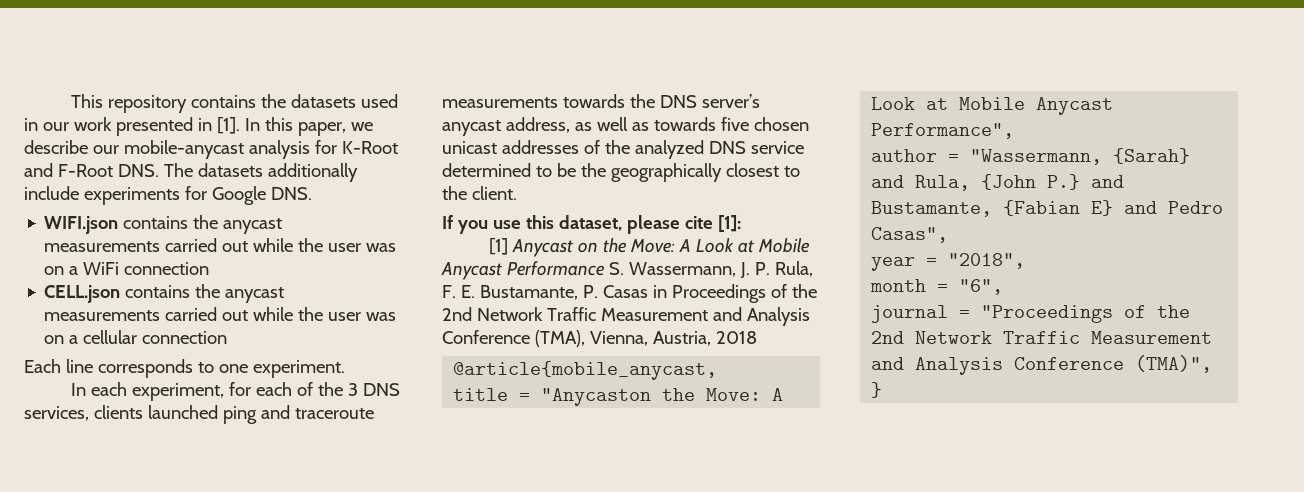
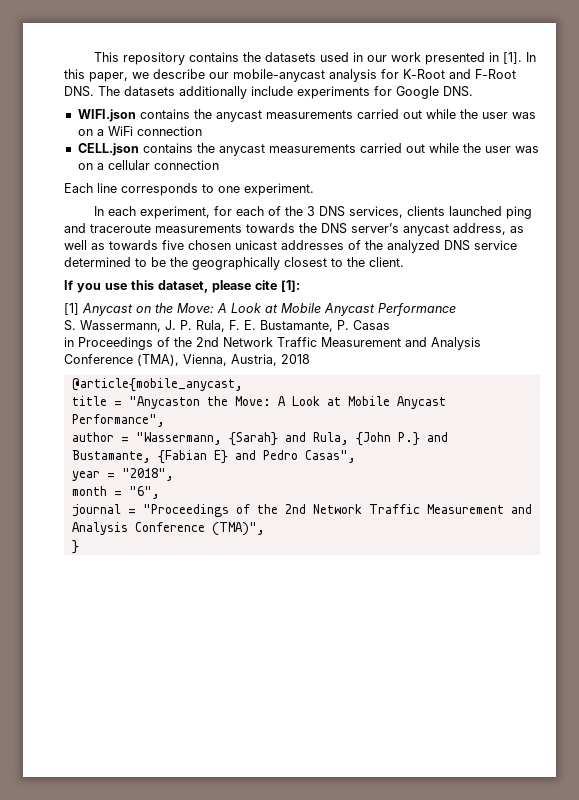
- [1] Anycast on the Move: A Look at Mobile Anycast Performance S. Wassermann, J. P. Rula, F. E. Bustamante, P. Casas in Proceedings of the 2nd Network Traffic Measurement and Analysis Conference (TMA), Vienna, Austria, 2018
+ [1] Anycast on the Move: A Look at Mobile Anycast Performance
+ S. Wassermann, J. P. Rula, F. E. Bustamante, P. Casas
+ in Proceedings of the 2nd Network Traffic Measurement and Analysis Conference (TMA), Vienna, Austria, 2018

